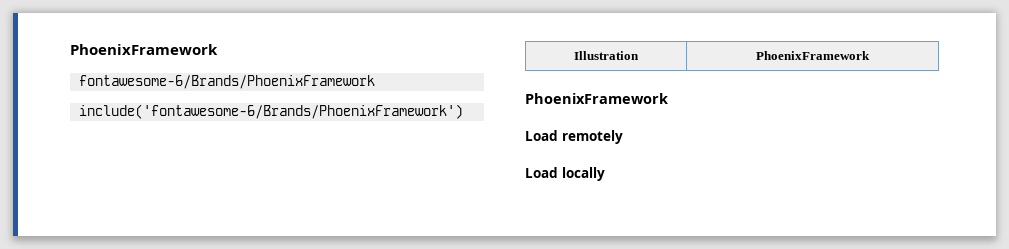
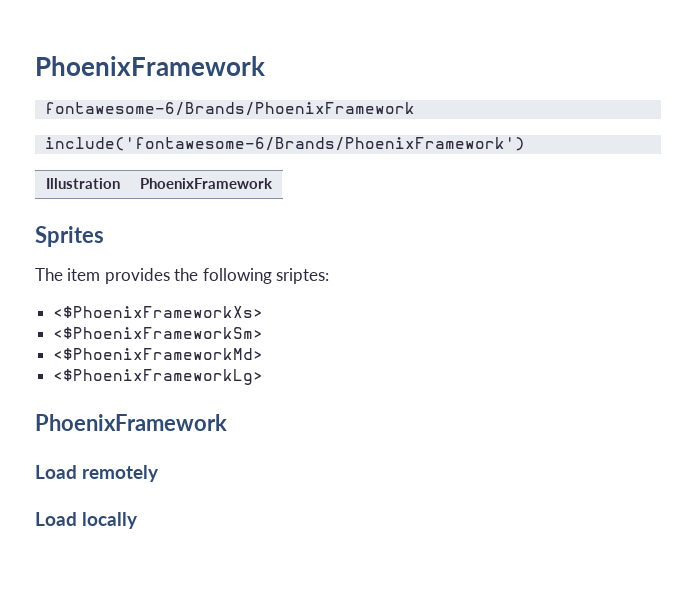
+ Sprites
+ The item provides the following sriptes:
+ <$PhoenixFrameworkXs>
+ <$PhoenixFrameworkSm>
+ <$PhoenixFrameworkMd>
+ <$PhoenixFrameworkLg>

